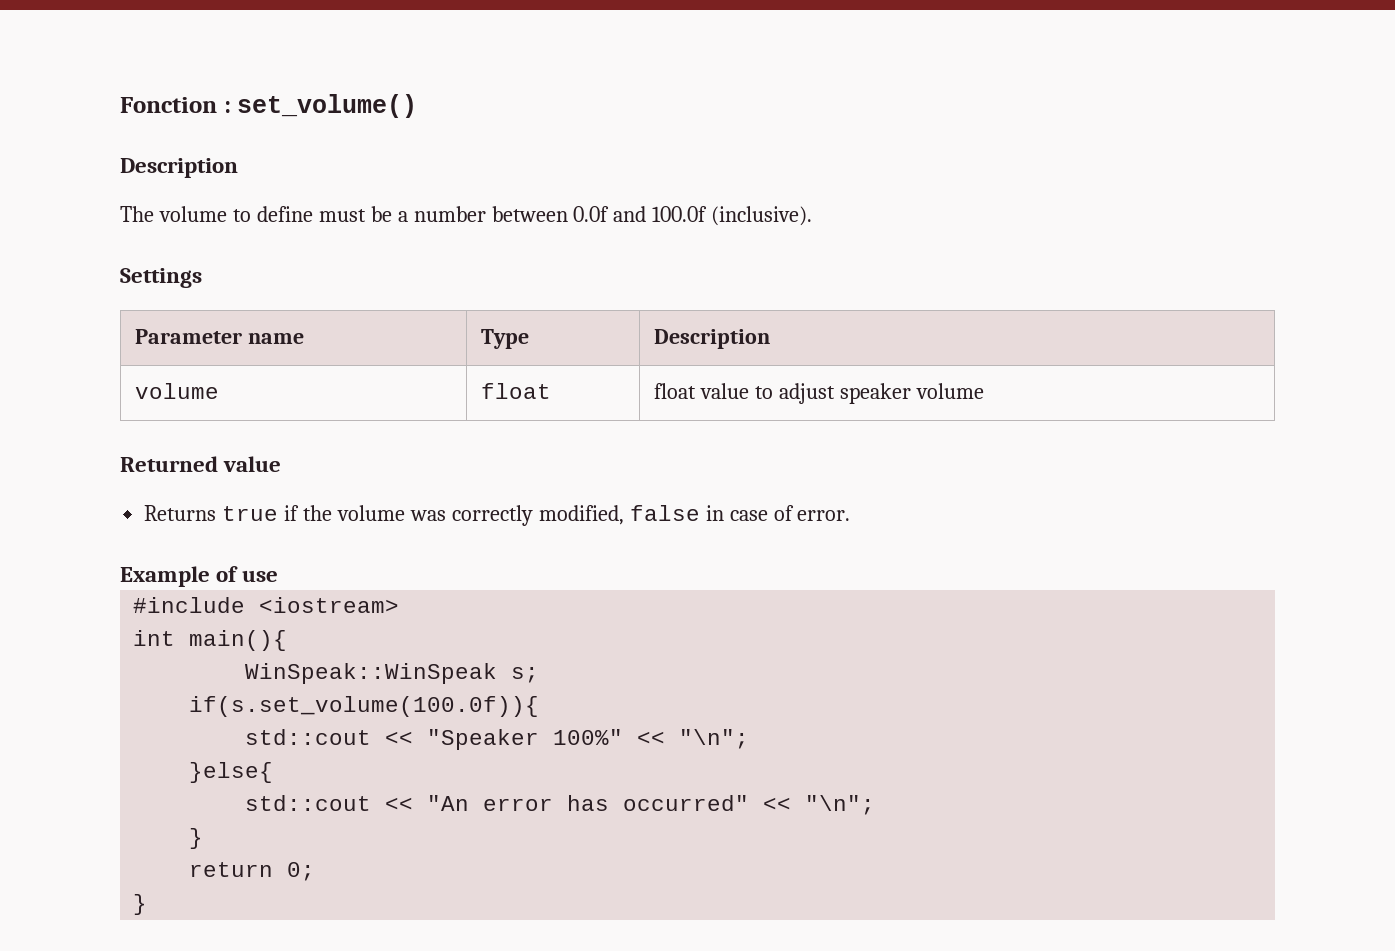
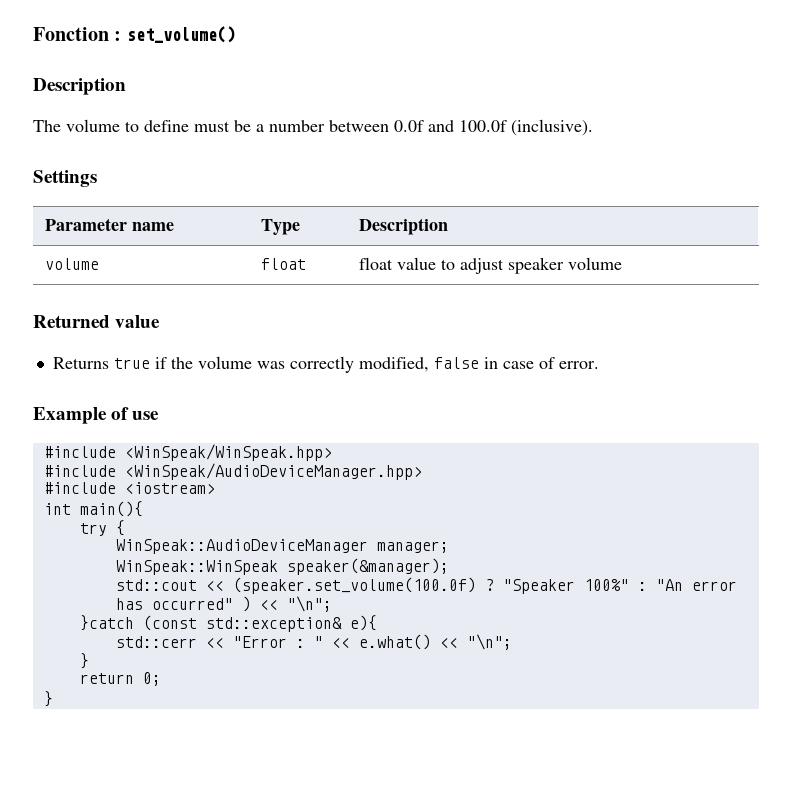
+ #include <WinSpeak/WinSpeak.hpp>
+ #include <WinSpeak/AudioDeviceManager.hpp>
+ try {
+ WinSpeak::AudioDeviceManager manager;
- WinSpeak::WinSpeak s;
- if(s.set_volume(100.0f)){
- std::cout << "Speaker 100%" << "\n";
- }else{
- std::cout << "An error has occurred" << "\n";
+ WinSpeak::WinSpeak speaker(&manager);
+ std::cout << (speaker.set_volume(100.0f) ? "Speaker 100%" : "An error has occurred" ) << "\n";
+ }catch (const std::exception& e){
+ std::cerr << "Error : " << e.what() << "\n";

